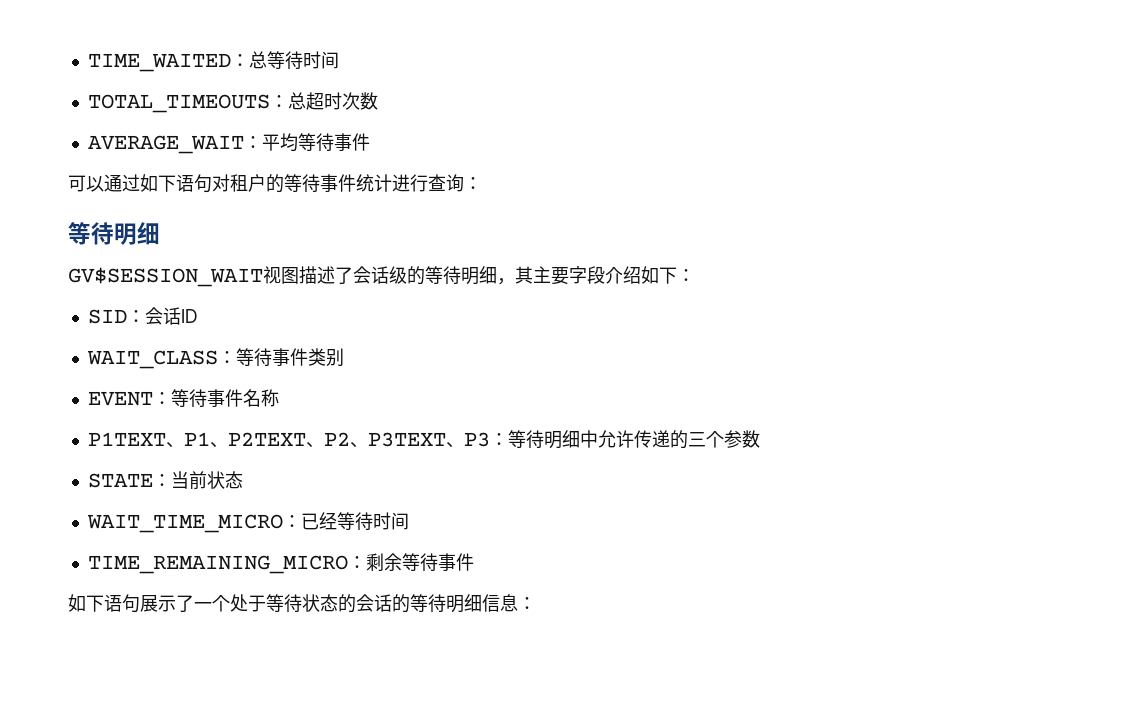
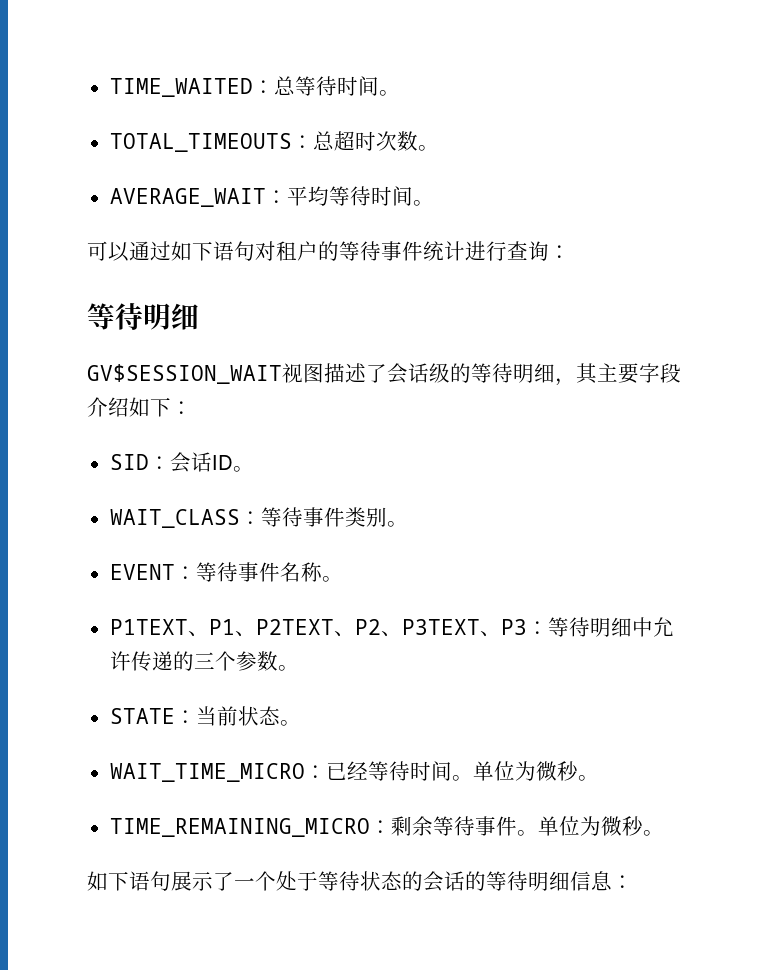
- TIME_WAITED：总等待时间
+ TIME_WAITED：总等待时间。
- TOTAL_TIMEOUTS：总超时次数
+ TOTAL_TIMEOUTS：总超时次数。
- AVERAGE_WAIT：平均等待事件
+ AVERAGE_WAIT：平均等待时间。
- SID：会话ID
+ SID：会话ID。
- WAIT_CLASS：等待事件类别
+ WAIT_CLASS：等待事件类别。
- EVENT：等待事件名称
+ EVENT：等待事件名称。
- P1TEXT、P1、P2TEXT、P2、P3TEXT、P3：等待明细中允许传递的三个参数
+ P1TEXT、P1、P2TEXT、P2、P3TEXT、P3：等待明细中允许传递的三个参数。
- STATE：当前状态
+ STATE：当前状态。
- WAIT_TIME_MICRO：已经等待时间
+ WAIT_TIME_MICRO：已经等待时间。单位为微秒。
- TIME_REMAINING_MICRO：剩余等待事件
+ TIME_REMAINING_MICRO：剩余等待事件。单位为微秒。

